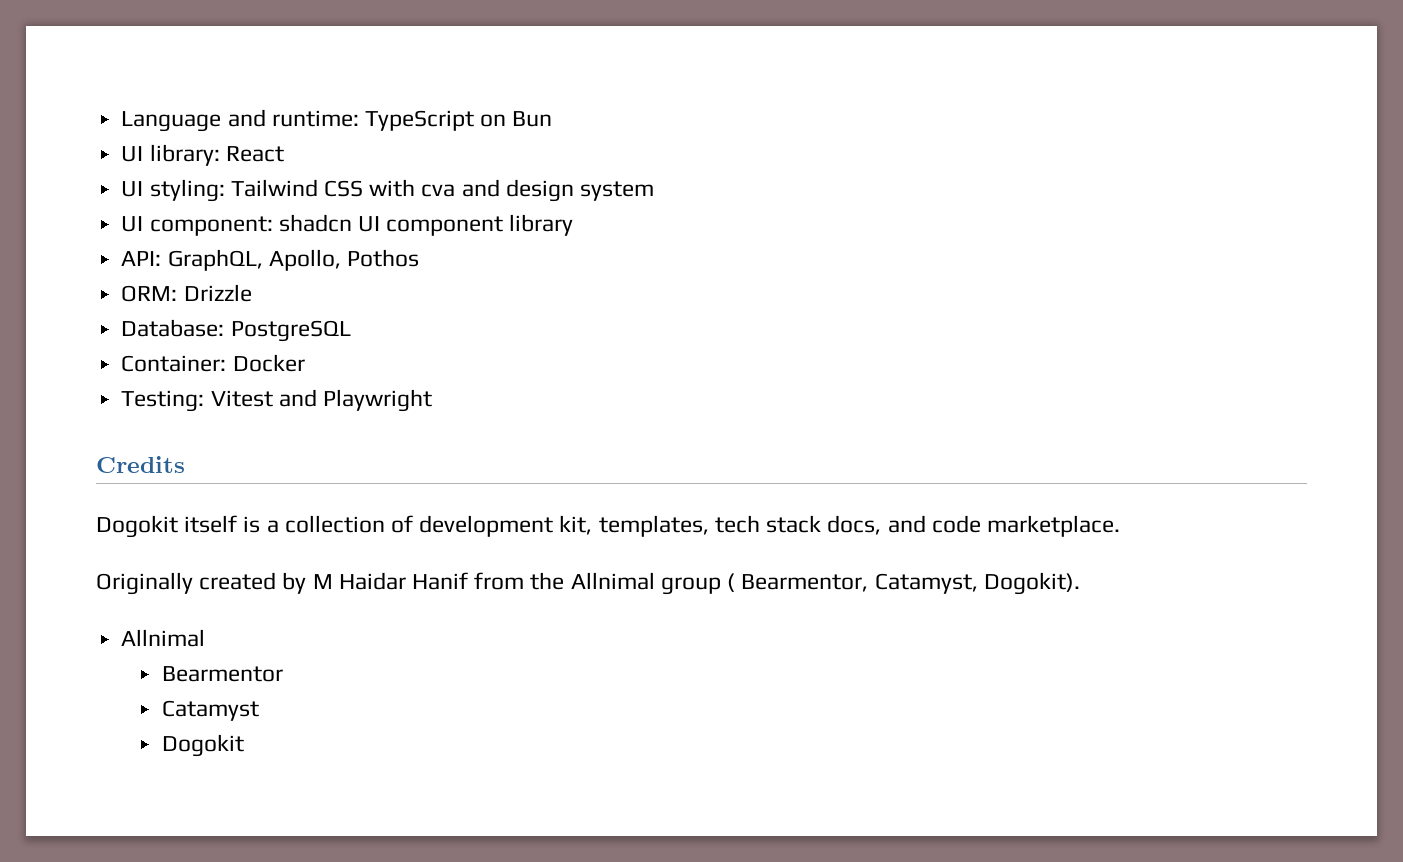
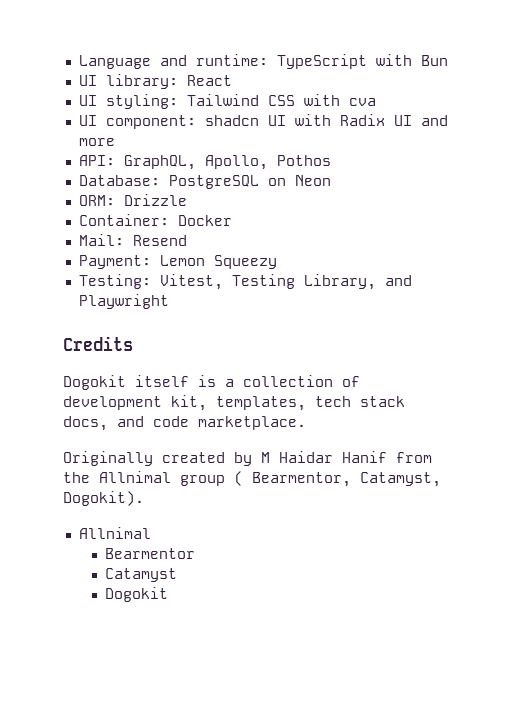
- Language and runtime: TypeScript on Bun
+ Language and runtime: TypeScript with Bun
- UI styling: Tailwind CSS with cva and design system
+ UI styling: Tailwind CSS with cva
- UI component: shadcn UI component library
+ UI component: shadcn UI with Radix UI and more
+ Database: PostgreSQL on Neon
- Database: PostgreSQL
- Testing: Vitest and Playwright
+ Mail: Resend
+ Payment: Lemon Squeezy
+ Testing: Vitest, Testing Library, and Playwright

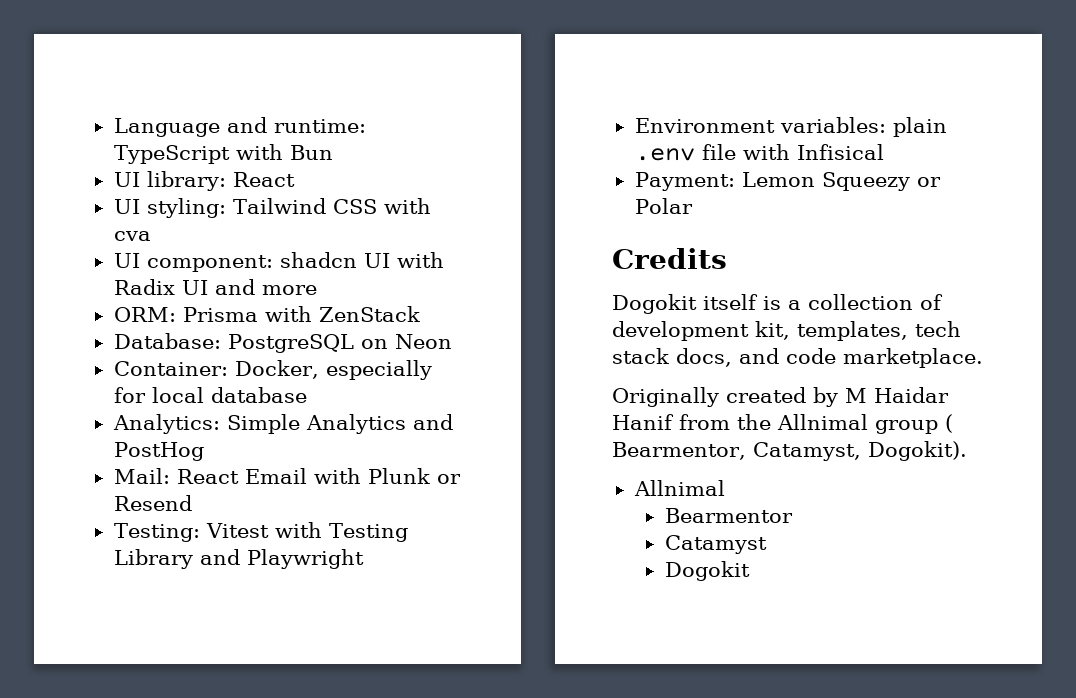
- API: GraphQL, Apollo, Pothos
+ ORM: Prisma with ZenStack
- ORM: Drizzle
- Container: Docker
- Mail: Resend
- Payment: Lemon Squeezy
- Testing: Vitest, Testing Library, and Playwright
+ Container: Docker, especially for local database
+ Analytics: Simple Analytics and PostHog
+ Mail: React Email with Plunk or Resend
+ Testing: Vitest with Testing Library and Playwright
+ Environment variables: plain .env file with Infisical
+ Payment: Lemon Squeezy or Polar

